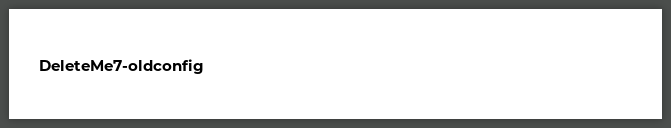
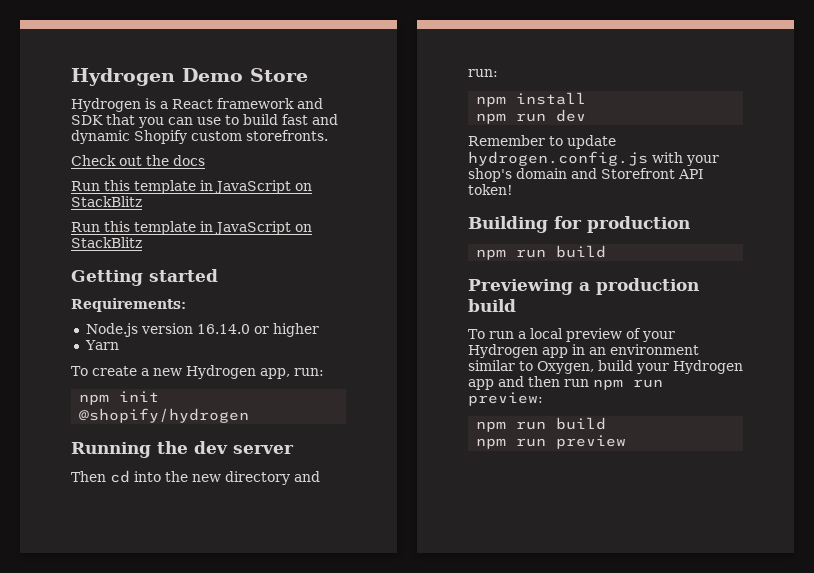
- DeleteMe7-oldconfig
+ Hydrogen Demo Store
+ Hydrogen is a React framework and SDK that you can use to build fast and dynamic Shopify custom storefronts.
+ Check out the docs
+ Run this template in JavaScript on StackBlitz
+ Run this template in JavaScript on StackBlitz
+ Getting started
+ Requirements:
+ Node.js version 16.14.0 or higher
+ Yarn
+ To create a new Hydrogen app, run:
+ npm init @shopify/hydrogen
+ Running the dev server
+ Then cd into the new directory and run:
+ npm install
+ npm run dev
+ Remember to update hydrogen.config.js with your shop's domain and Storefront API token!
+ Building for production
+ npm run build
+ Previewing a production build
+ To run a local preview of your Hydrogen app in an environment similar to Oxygen, build your Hydrogen app and then run npm run preview:
+ npm run build
+ npm run preview

